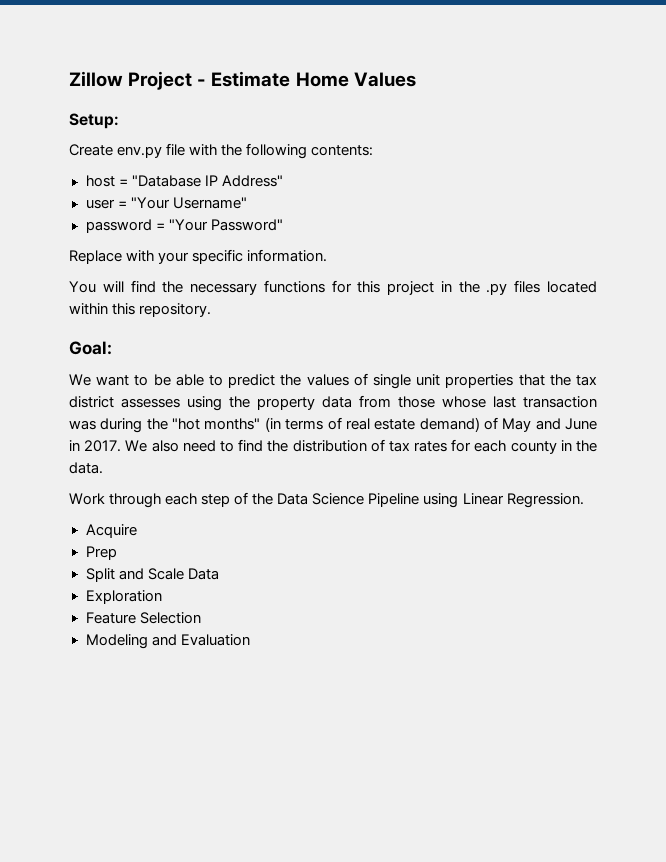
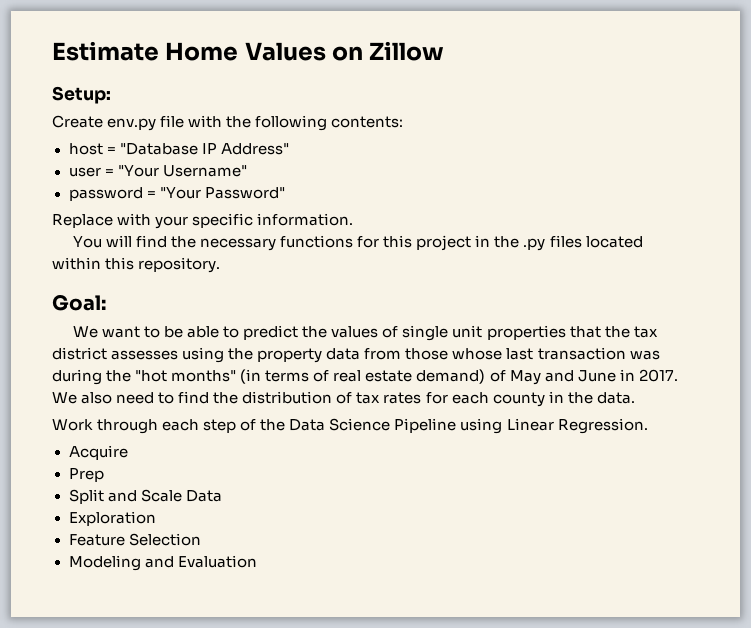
- Zillow Project - Estimate Home Values
+ Estimate Home Values on Zillow

